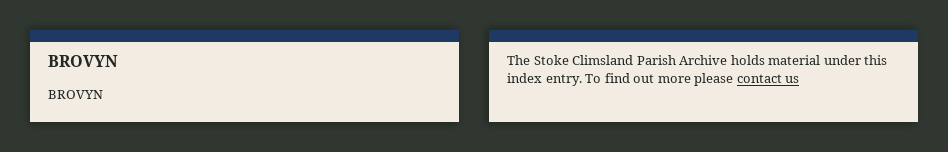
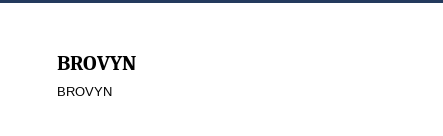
- The Stoke Climsland Parish Archive holds material under this index entry. To find out more please contact us

